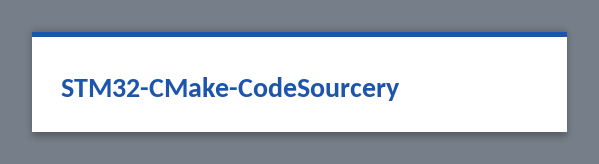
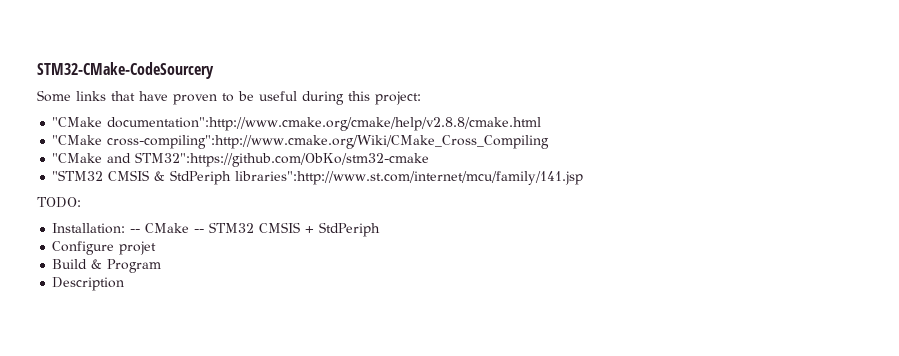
+ Some links that have proven to be useful during this project:
+ "CMake documentation":http://www.cmake.org/cmake/help/v2.8.8/cmake.html
+ "CMake cross-compiling":http://www.cmake.org/Wiki/CMake_Cross_Compiling
+ "CMake and STM32":https://github.com/ObKo/stm32-cmake
+ "STM32 CMSIS & StdPeriph libraries":http://www.st.com/internet/mcu/family/141.jsp
+ TODO:
+ Installation: -- CMake -- STM32 CMSIS + StdPeriph
+ Configure projet
+ Build & Program
+ Description

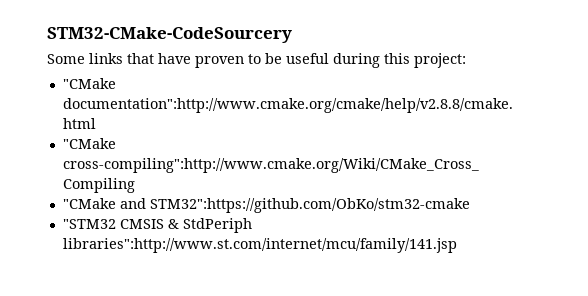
- TODO:
- Installation: -- CMake -- STM32 CMSIS + StdPeriph
- Configure projet
- Build & Program
- Description

